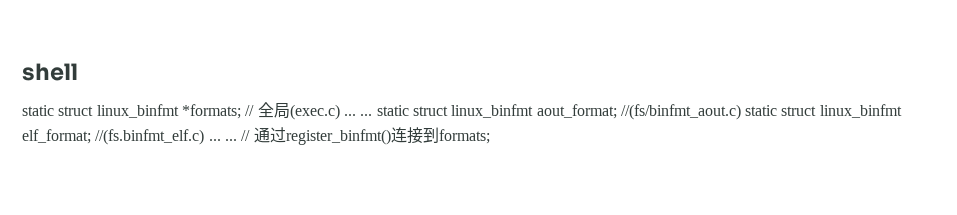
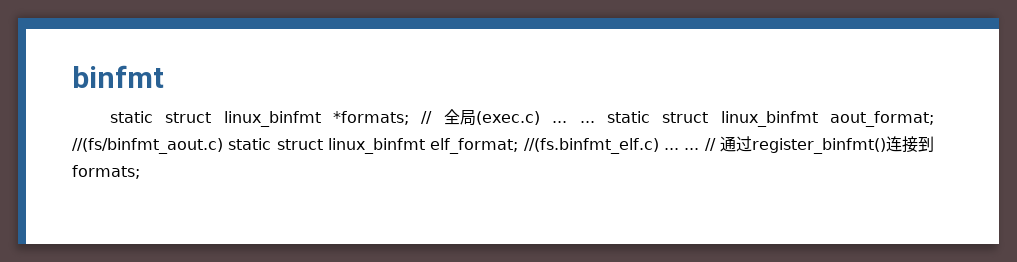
- shell
+ binfmt

